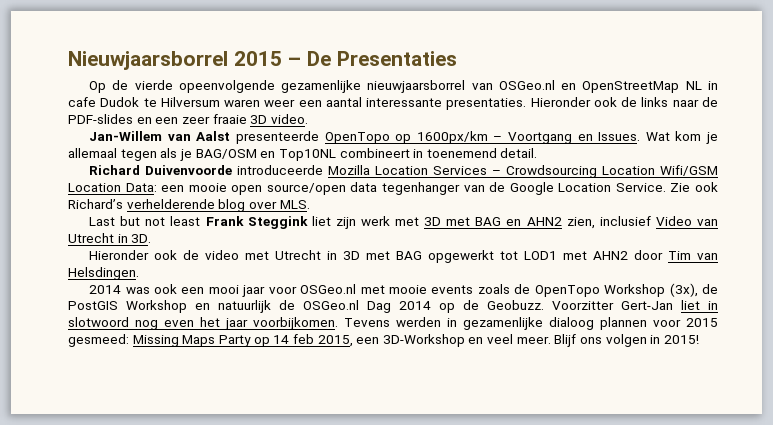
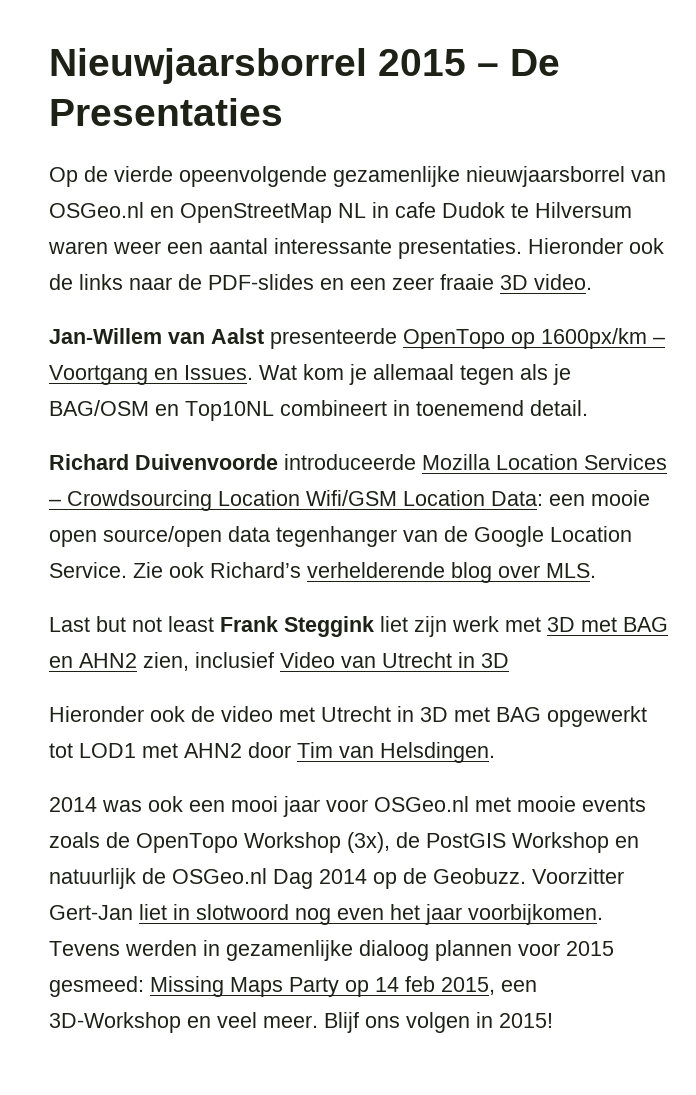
- Last but not least Frank Steggink liet zijn werk met 3D met BAG en AHN2 zien, inclusief Video van Utrecht in 3D.
+ Last but not least Frank Steggink liet zijn werk met 3D met BAG en AHN2 zien, inclusief Video van Utrecht in 3D

